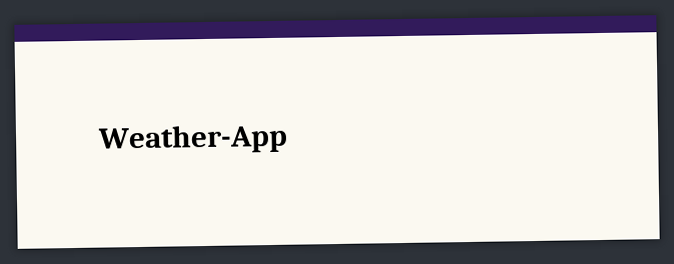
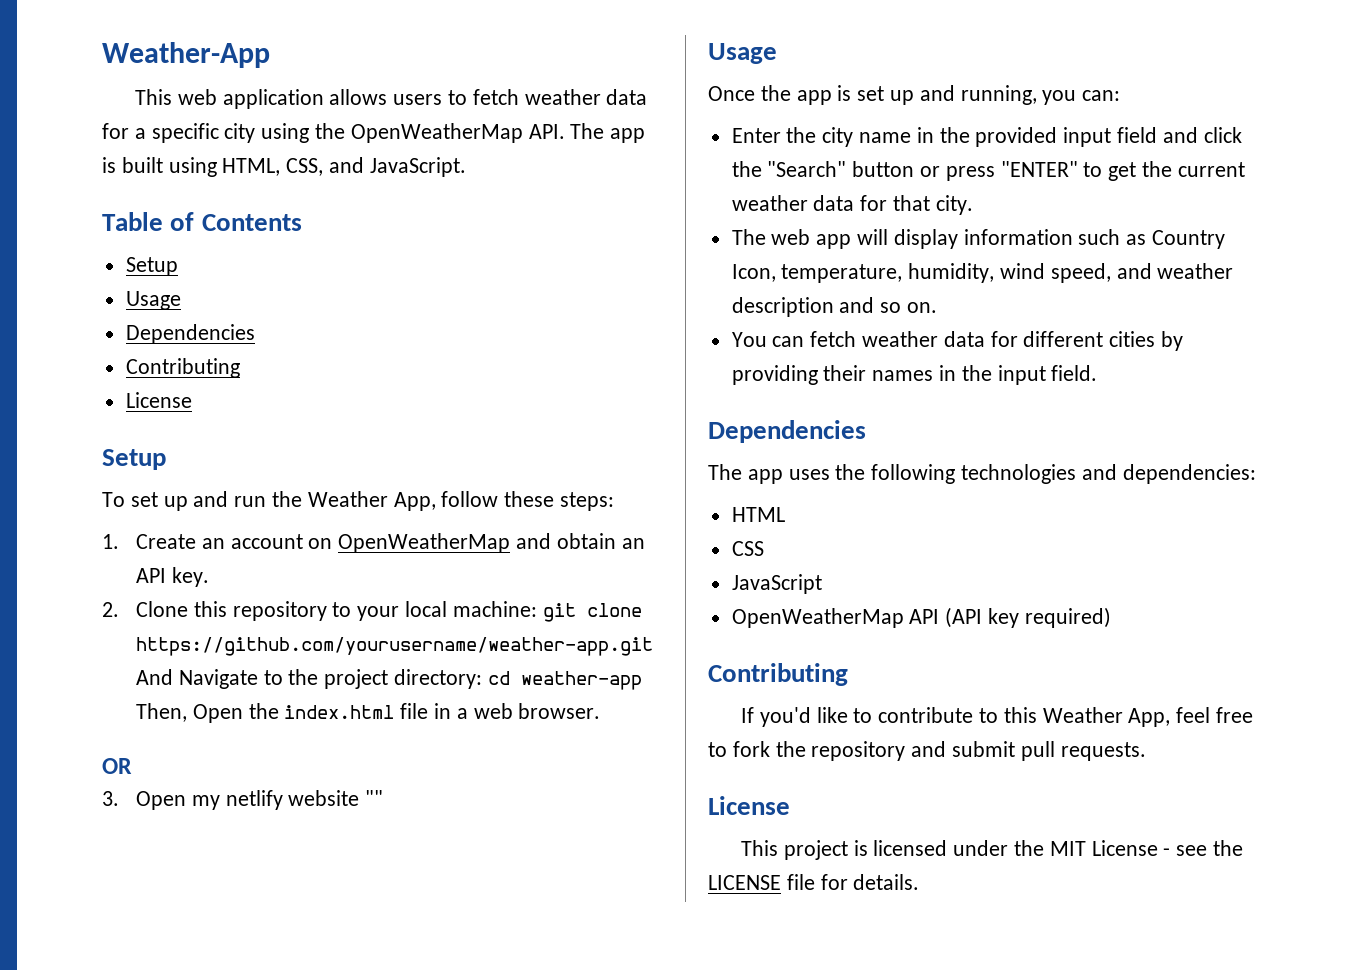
+ This web application allows users to fetch weather data for a specific city using the OpenWeatherMap API. The app is built using HTML, CSS, and JavaScript.
+ Table of Contents
+ Setup
+ Usage
+ Dependencies
+ Contributing
+ License
+ Setup
+ To set up and run the Weather App, follow these steps:
+ 1. Create an account on OpenWeatherMap and obtain an API key.
+ 2. Clone this repository to your local machine: git clone https://github.com/yourusername/weather-app.git And Navigate to the project directory: cd weather-app Then, Open the index.html file in a web browser.
+ OR
+ 3. Open my netlify website ""
+ Usage
+ Once the app is set up and running, you can:
+ Enter the city name in the provided input field and click the "Search" button or press "ENTER" to get the current weather data for that city.
+ The web app will display information such as Country Icon, temperature, humidity, wind speed, and weather description and so on.
+ You can fetch weather data for different cities by providing their names in the input field.
+ Dependencies
+ The app uses the following technologies and dependencies:
+ HTML
+ CSS
+ JavaScript
+ OpenWeatherMap API (API key required)
+ Contributing
+ If you'd like to contribute to this Weather App, feel free to fork the repository and submit pull requests.
+ License
+ This project is licensed under the MIT License - see the LICENSE file for details.

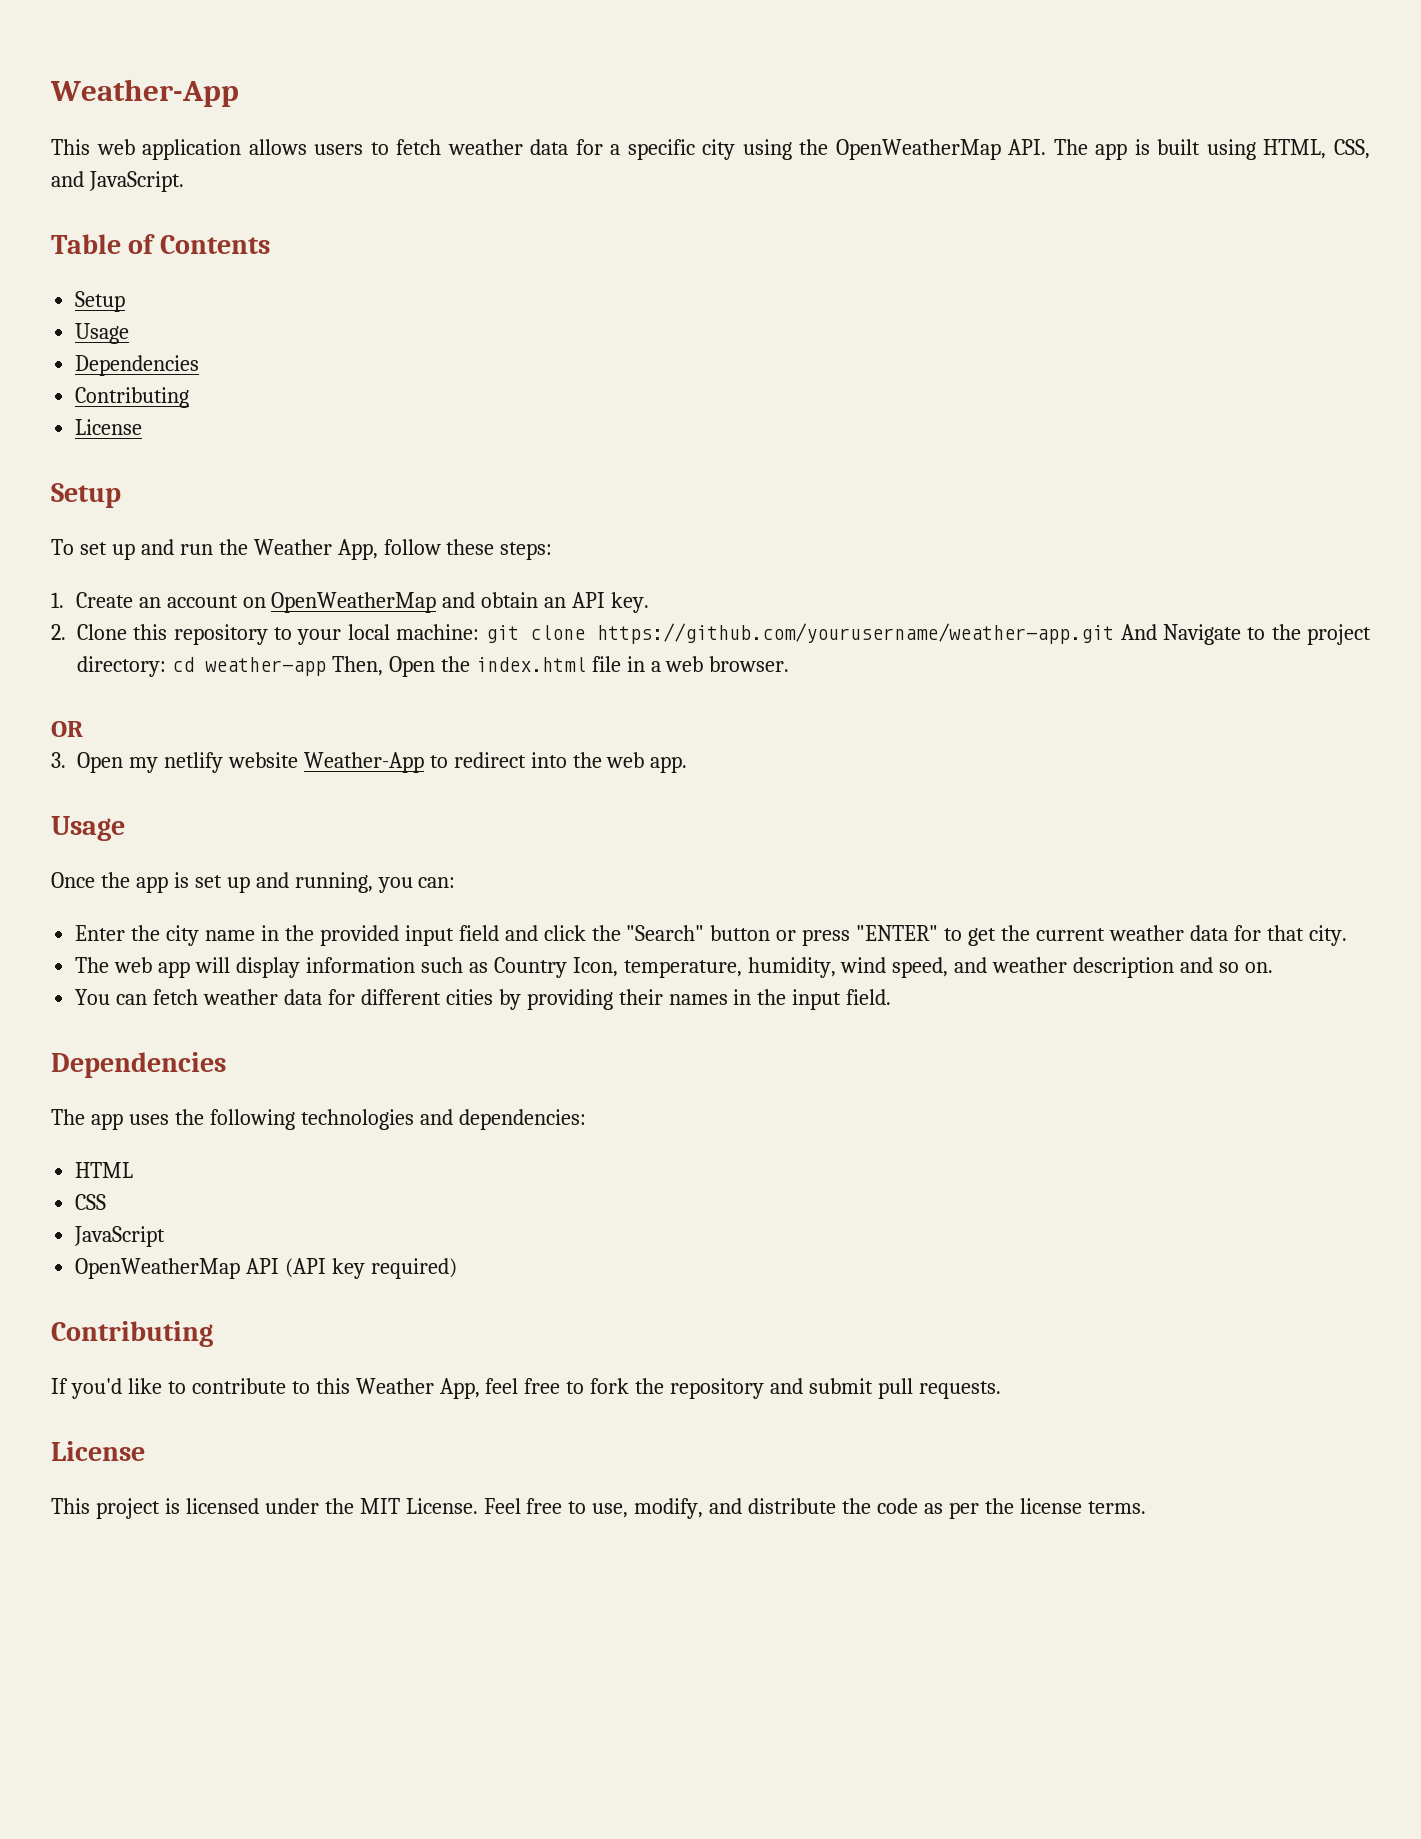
- 3. Open my netlify website ""
+ 3. Open my netlify website Weather-App to redirect into the web app.
- This project is licensed under the MIT License - see the LICENSE file for details.
+ This project is licensed under the MIT License. Feel free to use, modify, and distribute the code as per the license terms.

